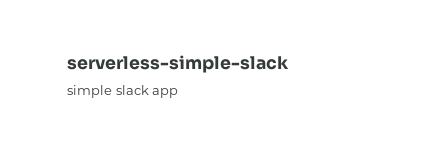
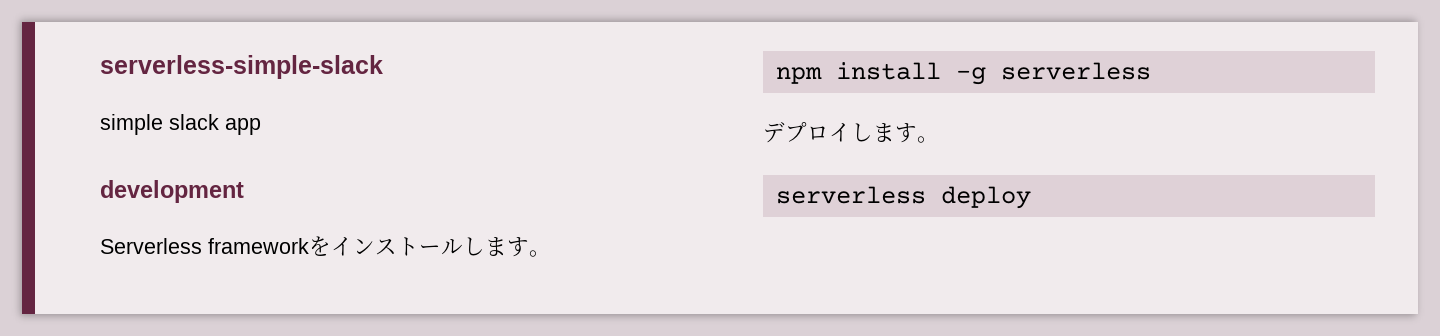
+ development
+ Serverless frameworkをインストールします。
+ npm install -g serverless
+ デプロイします。
+ serverless deploy

